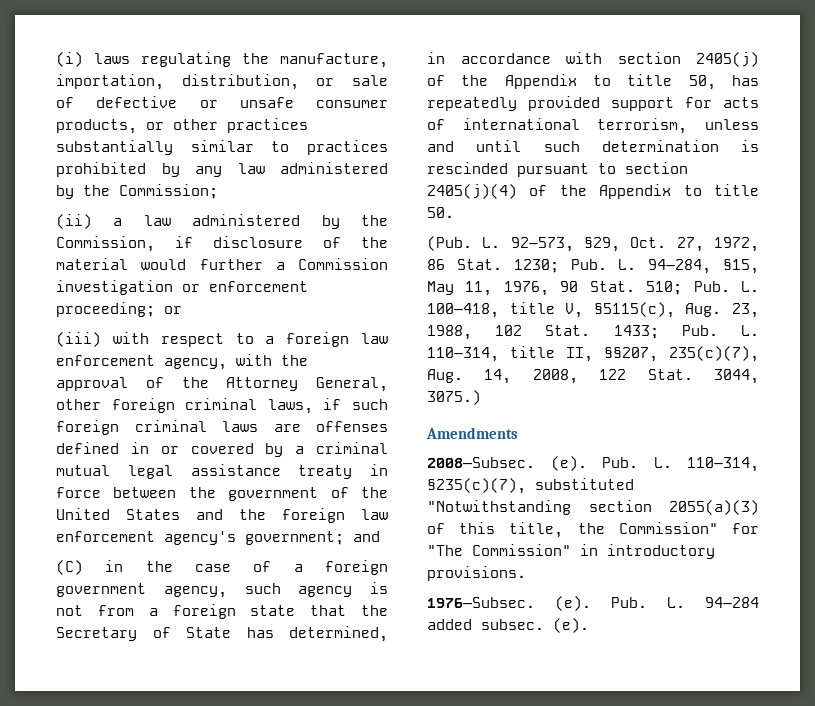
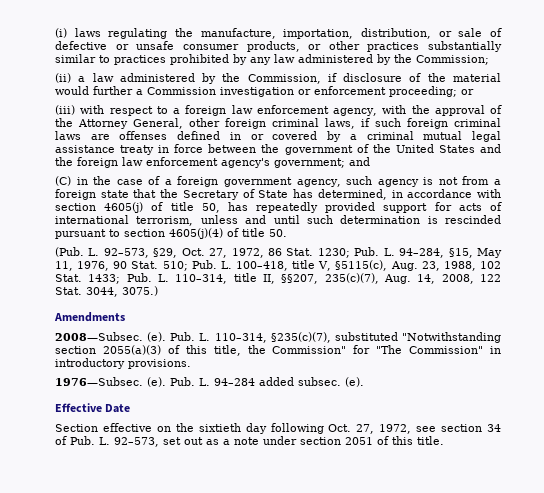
- (C) in the case of a foreign government agency, such agency is not from a foreign state that the Secretary of State has determined, in accordance with section 2405(j) of the Appendix to title 50, has repeatedly provided support for acts of international terrorism, unless and until such determination is rescinded pursuant to section 2405(j)(4) of the Appendix to title 50.
+ (C) in the case of a foreign government agency, such agency is not from a foreign state that the Secretary of State has determined, in accordance with section 4605(j) of title 50, has repeatedly provided support for acts of international terrorism, unless and until such determination is rescinded pursuant to section 4605(j)(4) of title 50.
+ Effective Date
+ Section effective on the sixtieth day following Oct. 27, 1972, see section 34 of Pub. L. 92–573, set out as a note under section 2051 of this title.

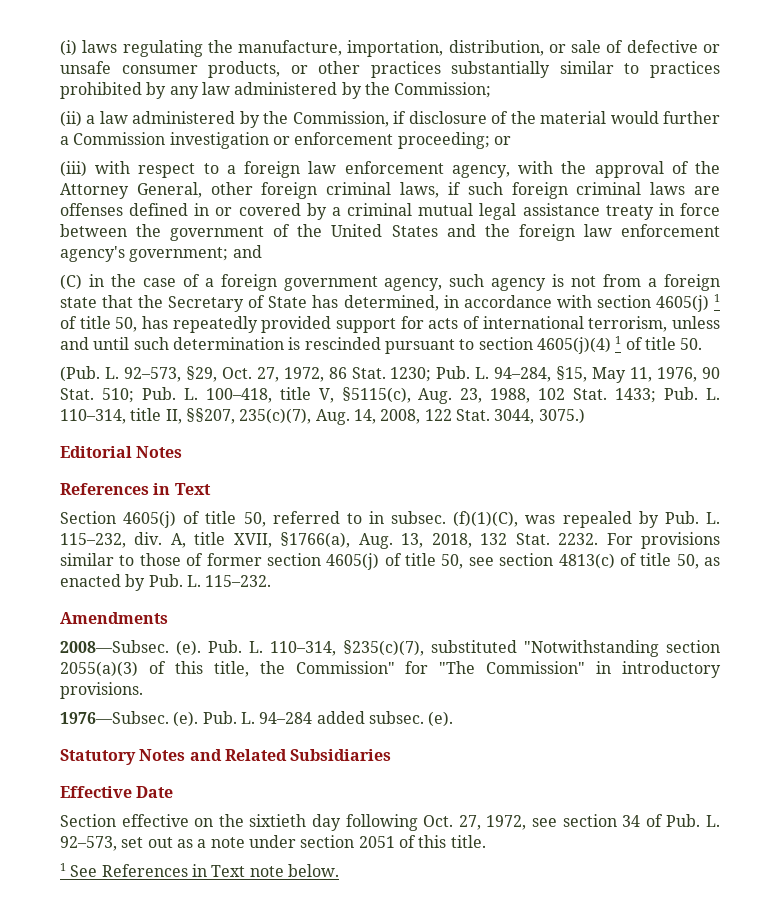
- (C) in the case of a foreign government agency, such agency is not from a foreign state that the Secretary of State has determined, in accordance with section 4605(j) of title 50, has repeatedly provided support for acts of international terrorism, unless and until such determination is rescinded pursuant to section 4605(j)(4) of title 50.
+ (C) in the case of a foreign government agency, such agency is not from a foreign state that the Secretary of State has determined, in accordance with section 4605(j) 1 of title 50, has repeatedly provided support for acts of international terrorism, unless and until such determination is rescinded pursuant to section 4605(j)(4) 1 of title 50.
+ Editorial Notes
+ References in Text
+ Section 4605(j) of title 50, referred to in subsec. (f)(1)(C), was repealed by Pub. L. 115–232, div. A, title XVII, §1766(a), Aug. 13, 2018, 132 Stat. 2232. For provisions similar to those of former section 4605(j) of title 50, see section 4813(c) of title 50, as enacted by Pub. L. 115–232.
+ Statutory Notes and Related Subsidiaries
+ 1 See References in Text note below.

